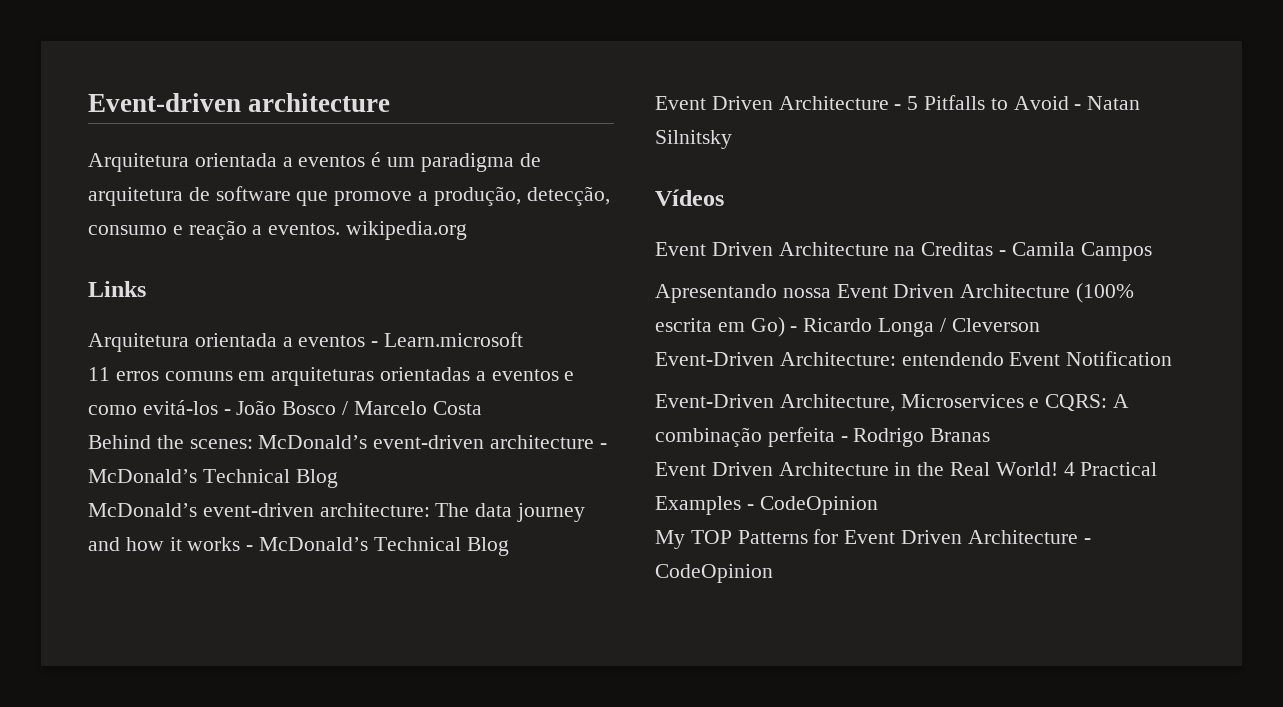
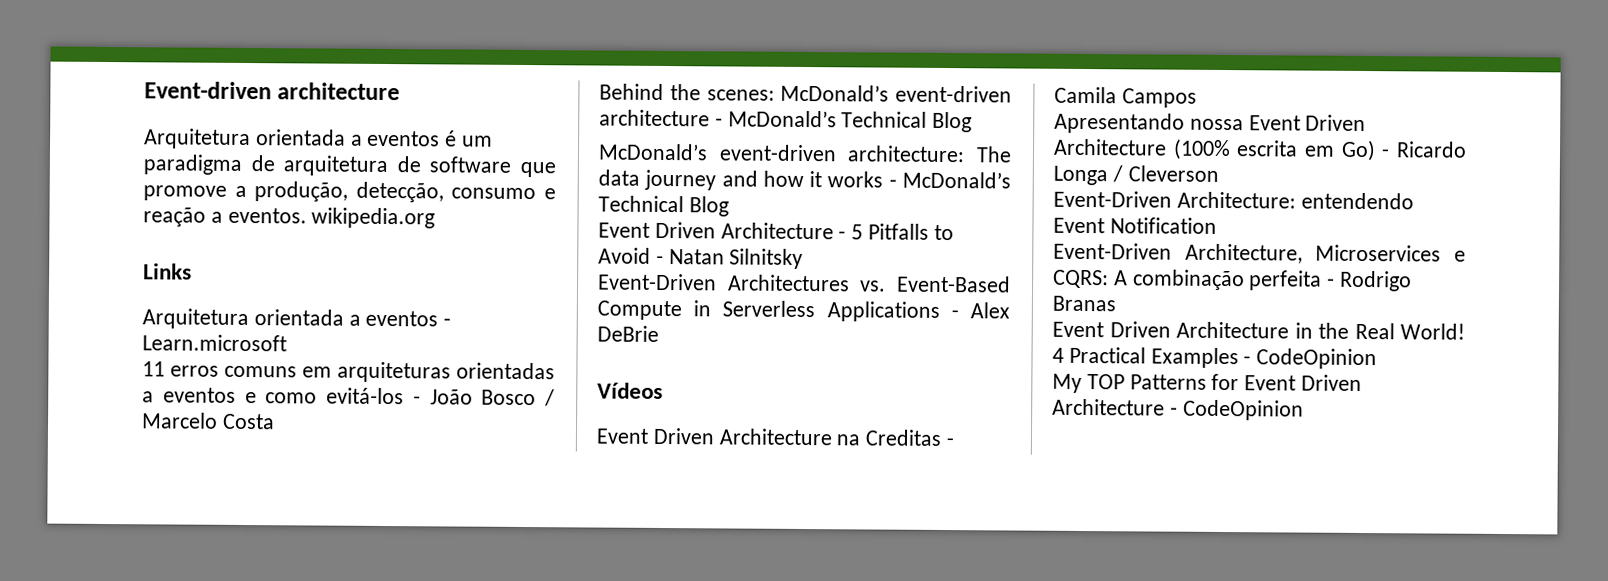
+ Event-Driven Architectures vs. Event-Based Compute in Serverless Applications - Alex DeBrie

